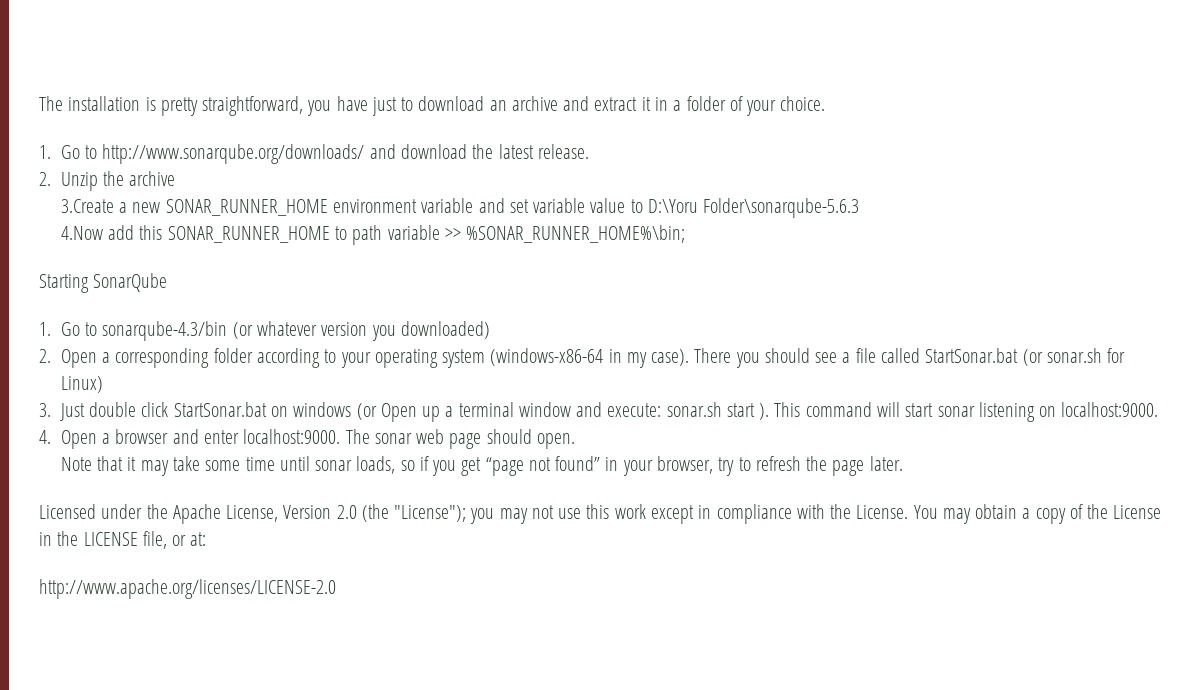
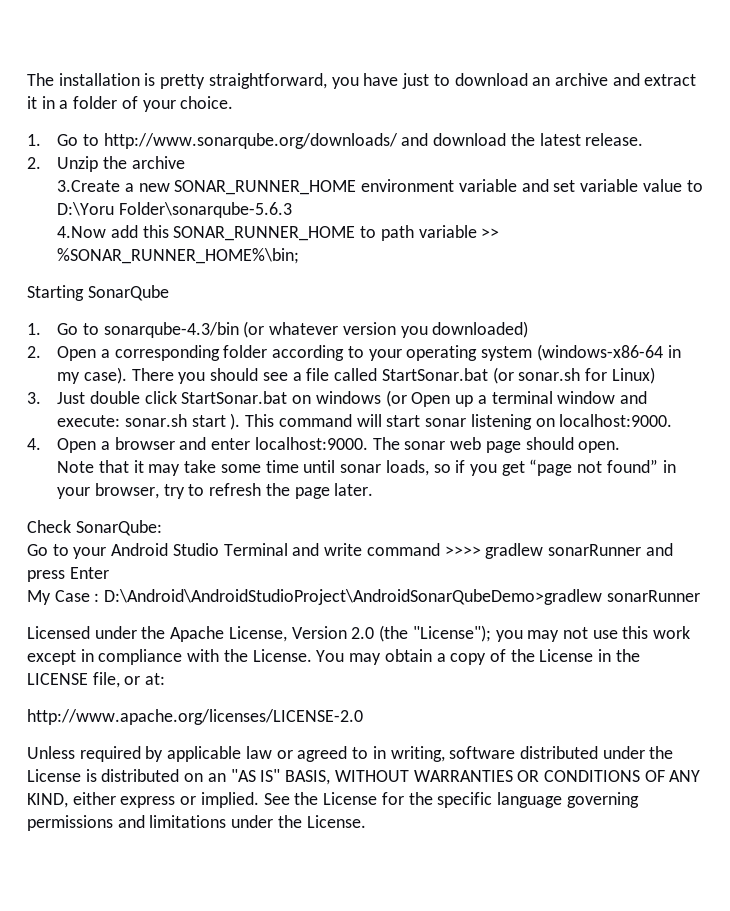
+ Check SonarQube:
+ Go to your Android Studio Terminal and write command >>>> gradlew sonarRunner and press Enter
+ My Case : D:\Android\AndroidStudioProject\AndroidSonarQubeDemo>gradlew sonarRunner
+ Unless required by applicable law or agreed to in writing, software distributed under the License is distributed on an "AS IS" BASIS, WITHOUT WARRANTIES OR CONDITIONS OF ANY KIND, either express or implied. See the License for the specific language governing permissions and limitations under the License.

